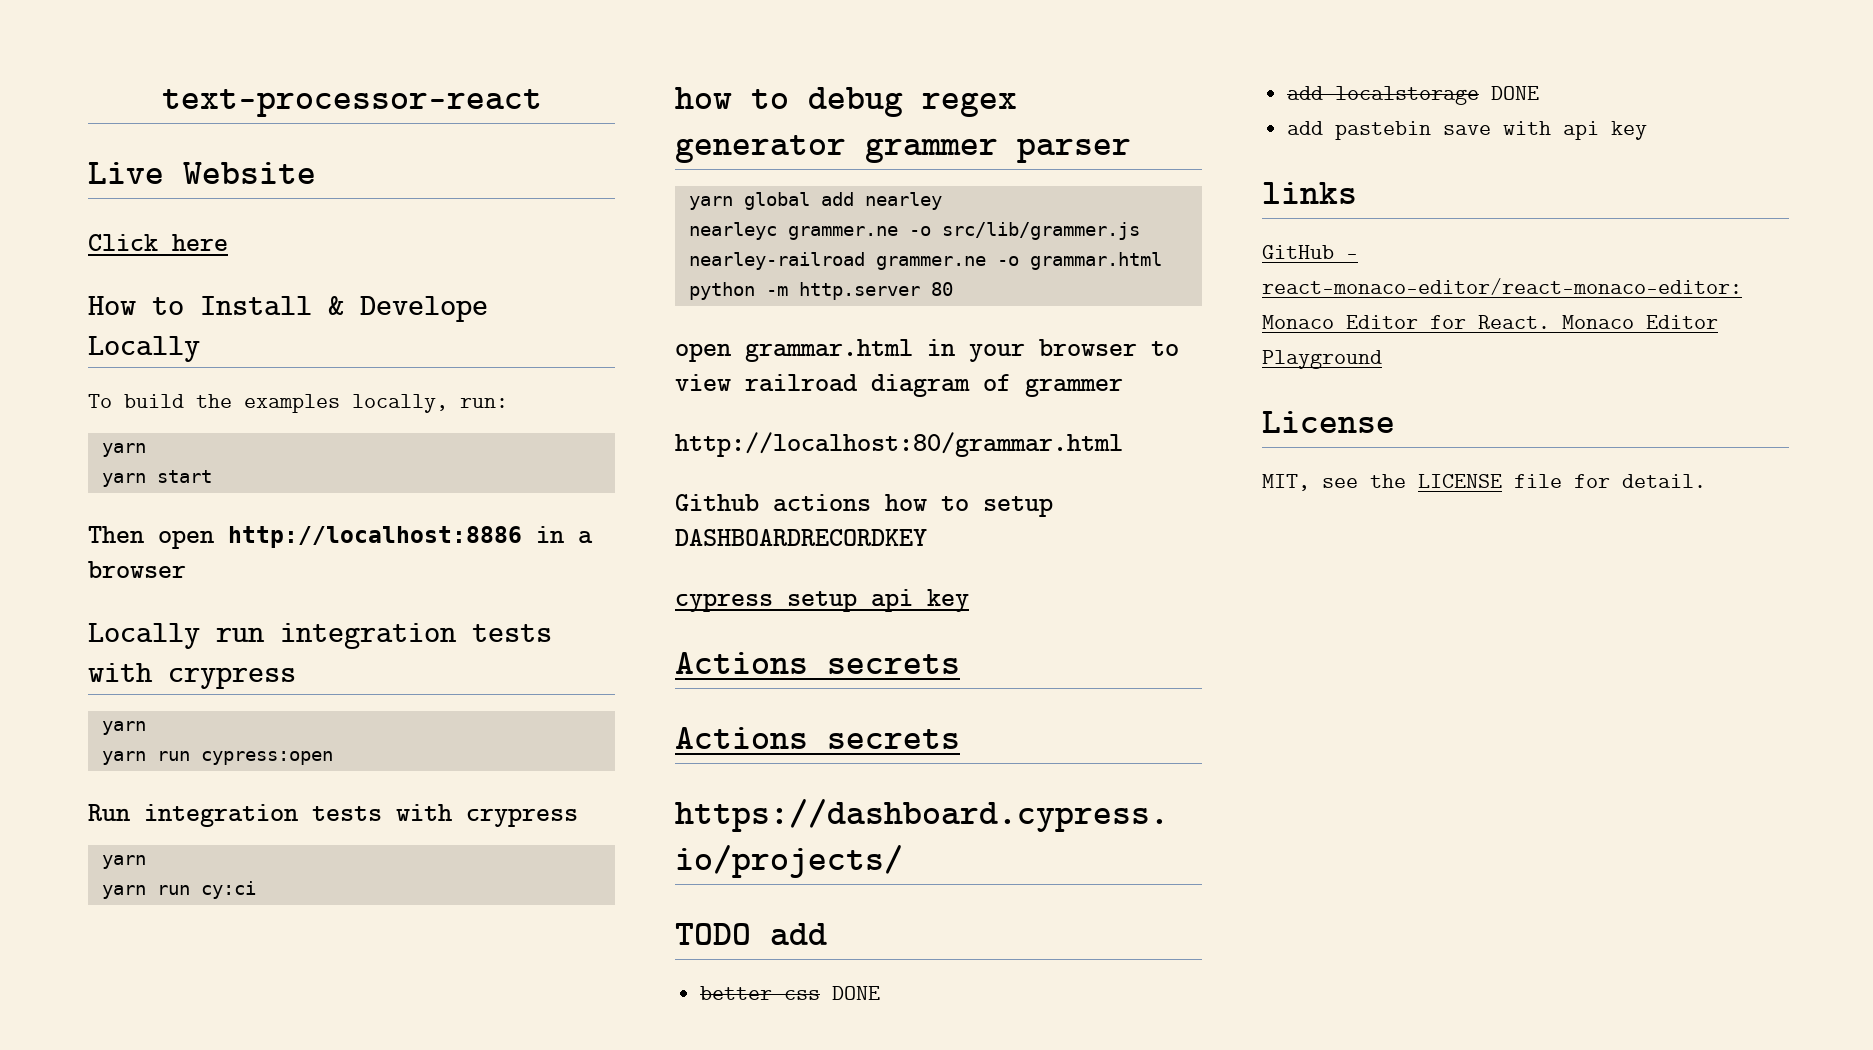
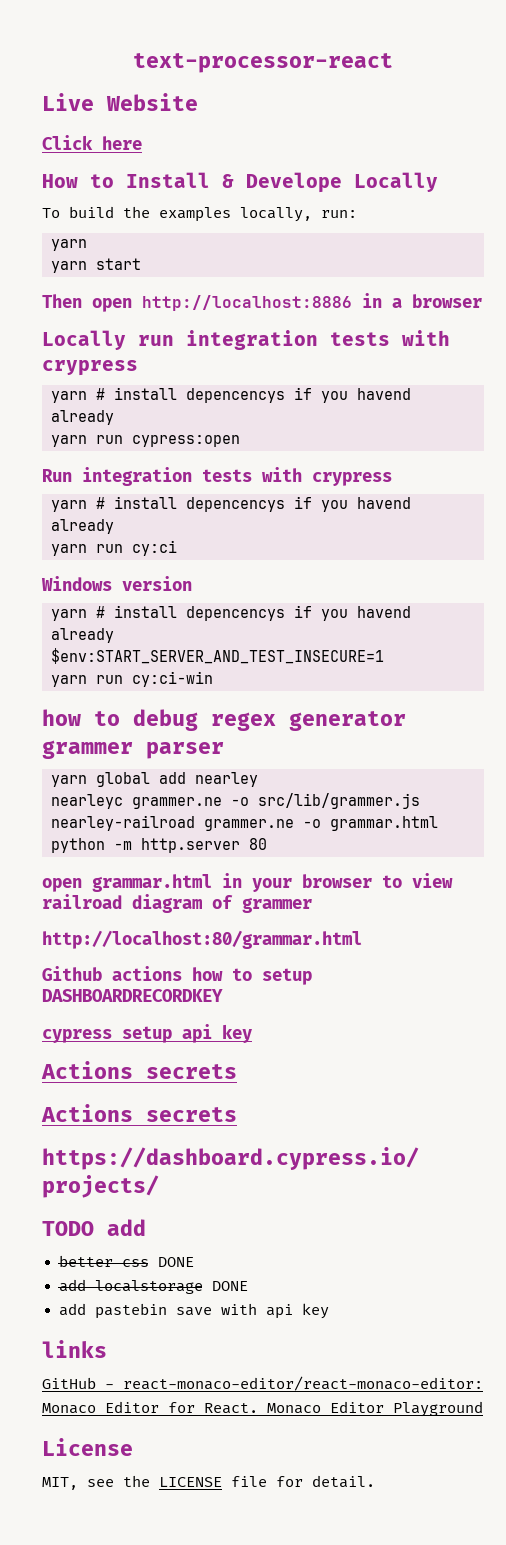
  Locally run integration tests with crypress
- yarn
+ yarn # install depencencys if you havend already
  Run integration tests with crypress
- yarn
+ yarn # install depencencys if you havend already
  yarn run cy:ci
+ Windows version
+ yarn # install depencencys if you havend already
+ $env:START_SERVER_AND_TEST_INSECURE=1
+ yarn run cy:ci-win

